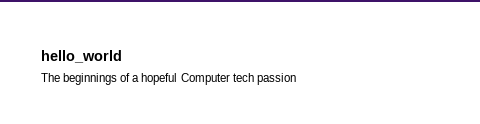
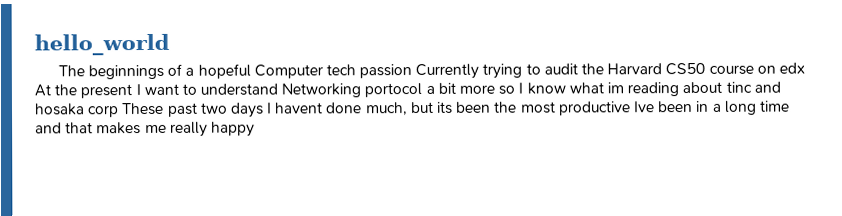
- The beginnings of a hopeful Computer tech passion
+ The beginnings of a hopeful Computer tech passion Currently trying to audit the Harvard CS50 course on edx At the present I want to understand Networking portocol a bit more so I know what im reading about tinc and hosaka corp These past two days I havent done much, but its been the most productive Ive been in a long time and that makes me really happy

